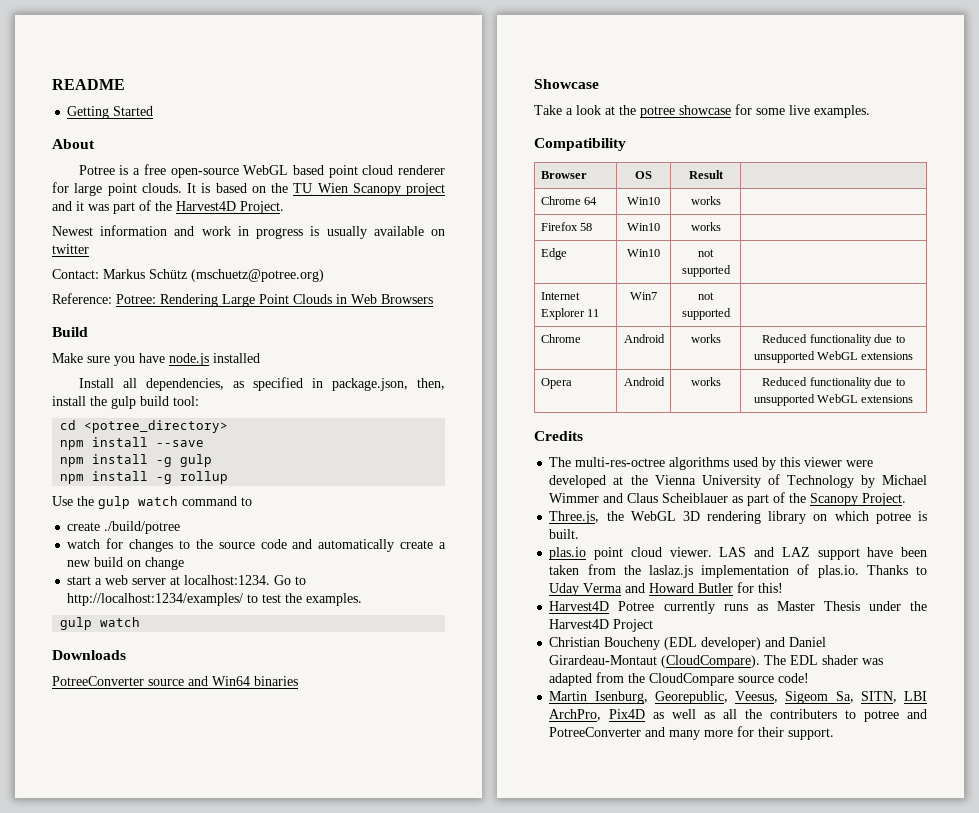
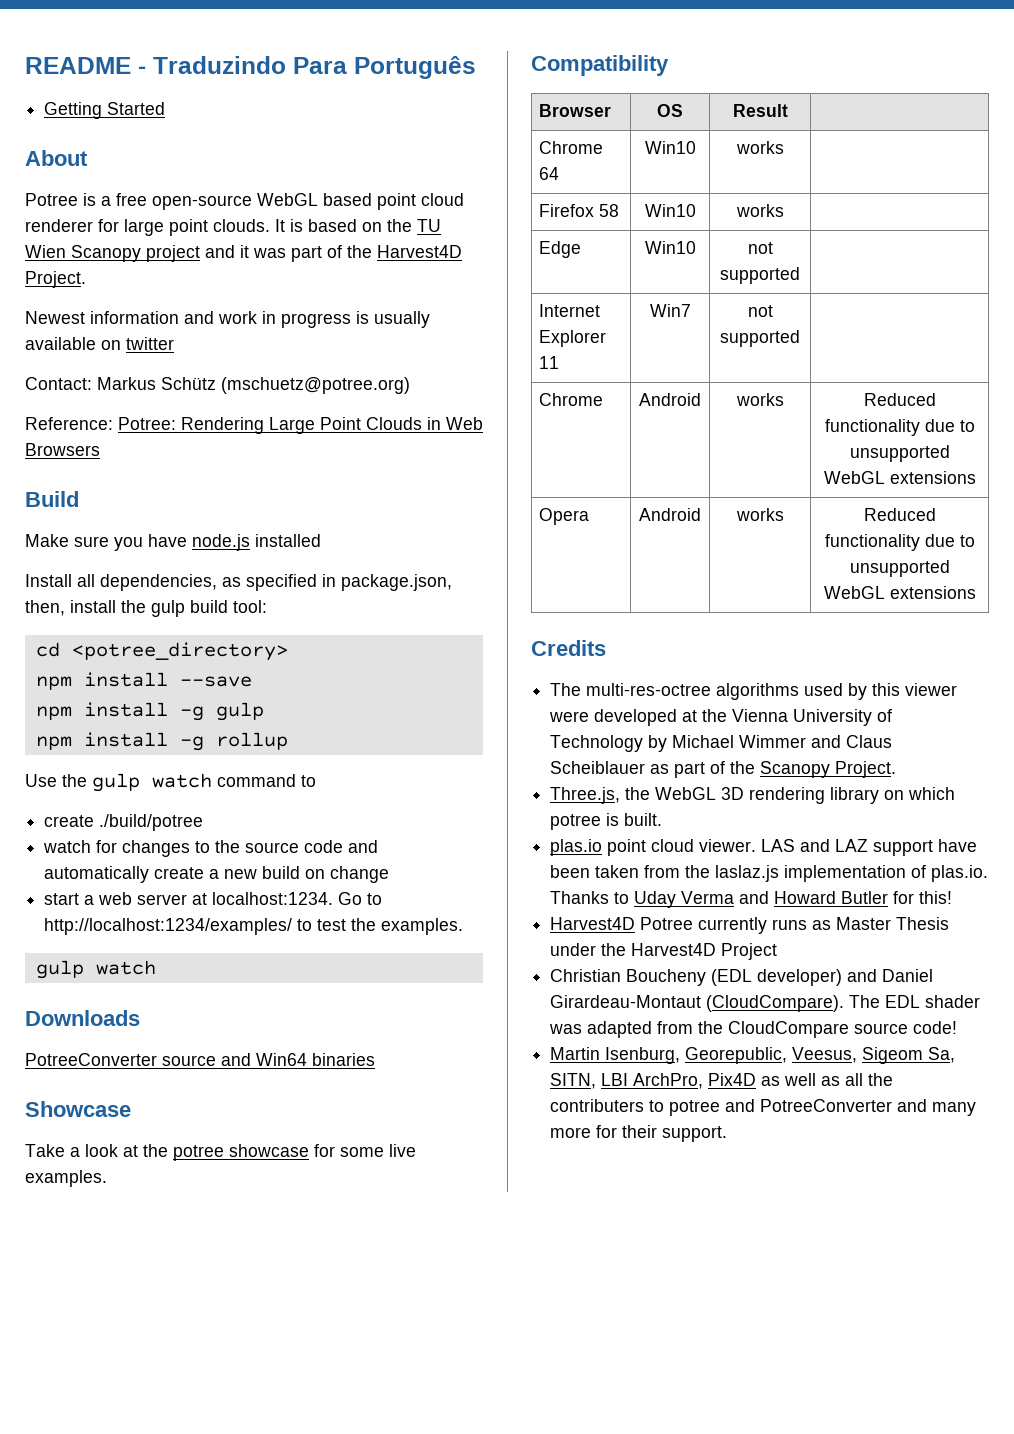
- README
+ README - Traduzindo Para Português

